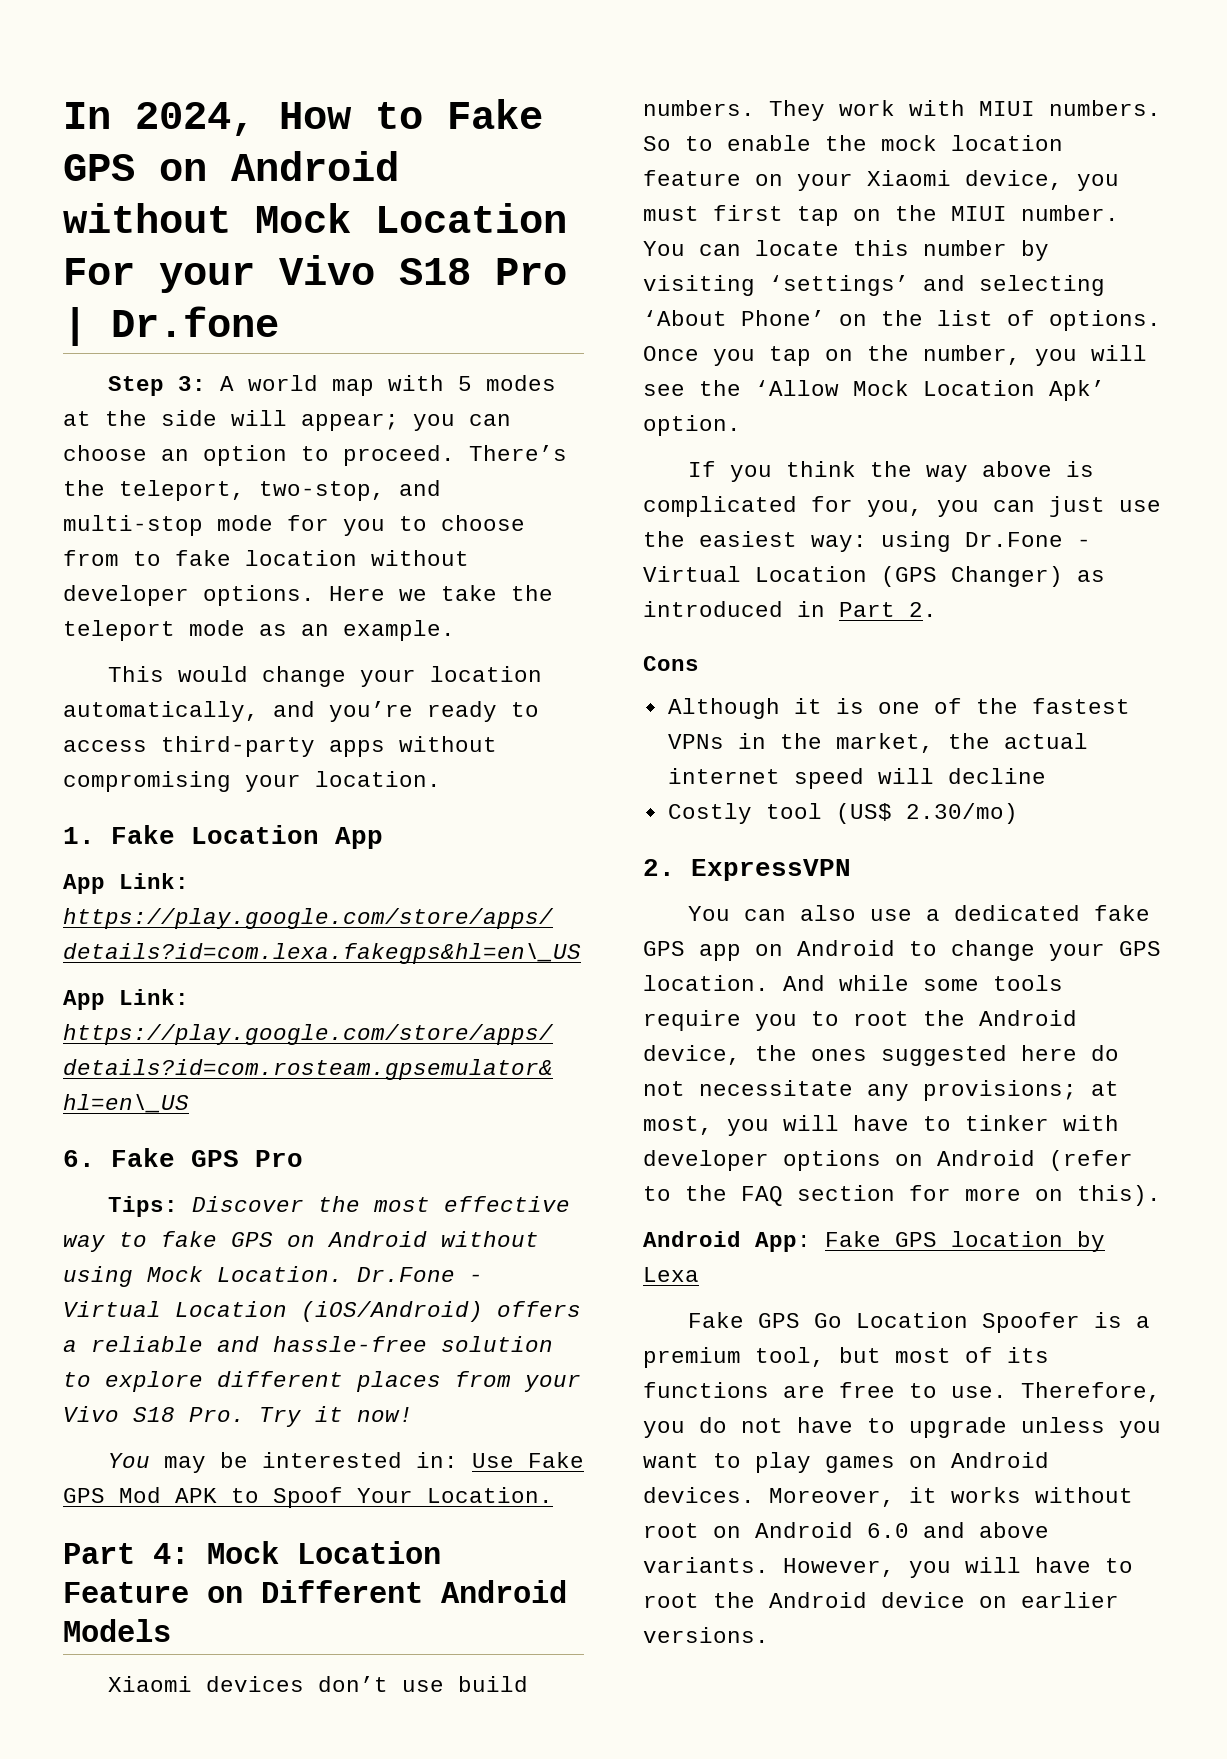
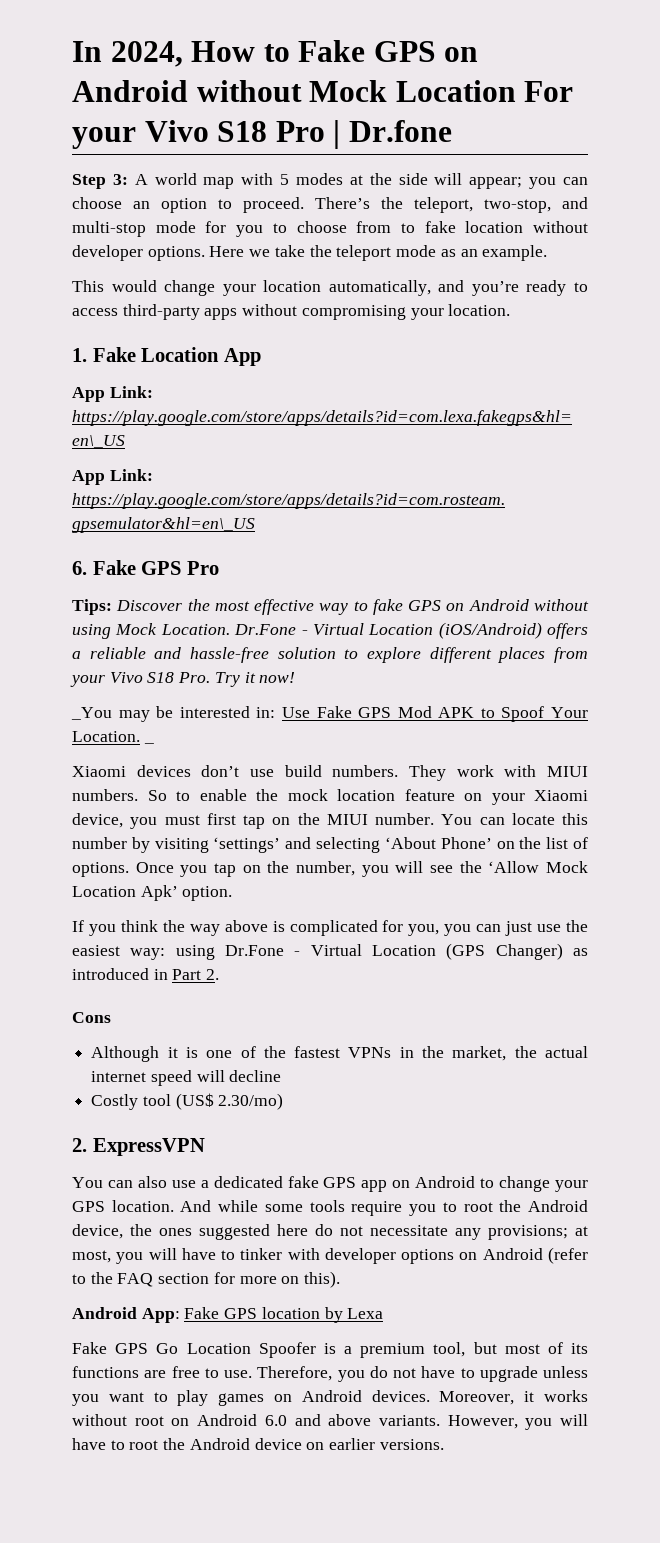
- You may be interested in: Use Fake GPS Mod APK to Spoof Your Location.
- Part 4: Mock Location Feature on Different Android Models
+ _You may be interested in: Use Fake GPS Mod APK to Spoof Your Location. _

